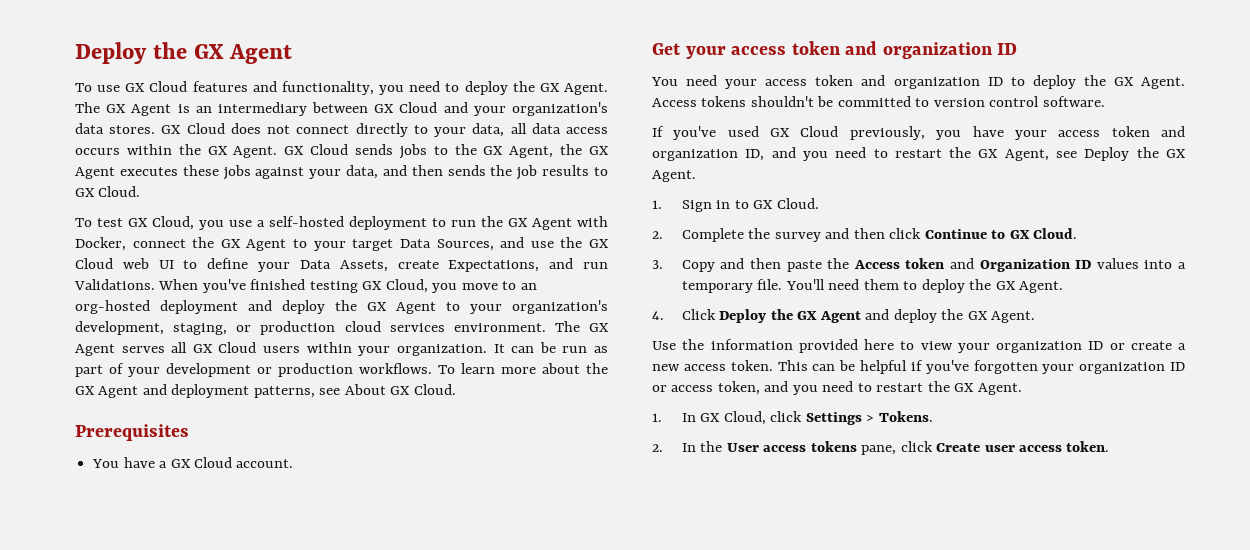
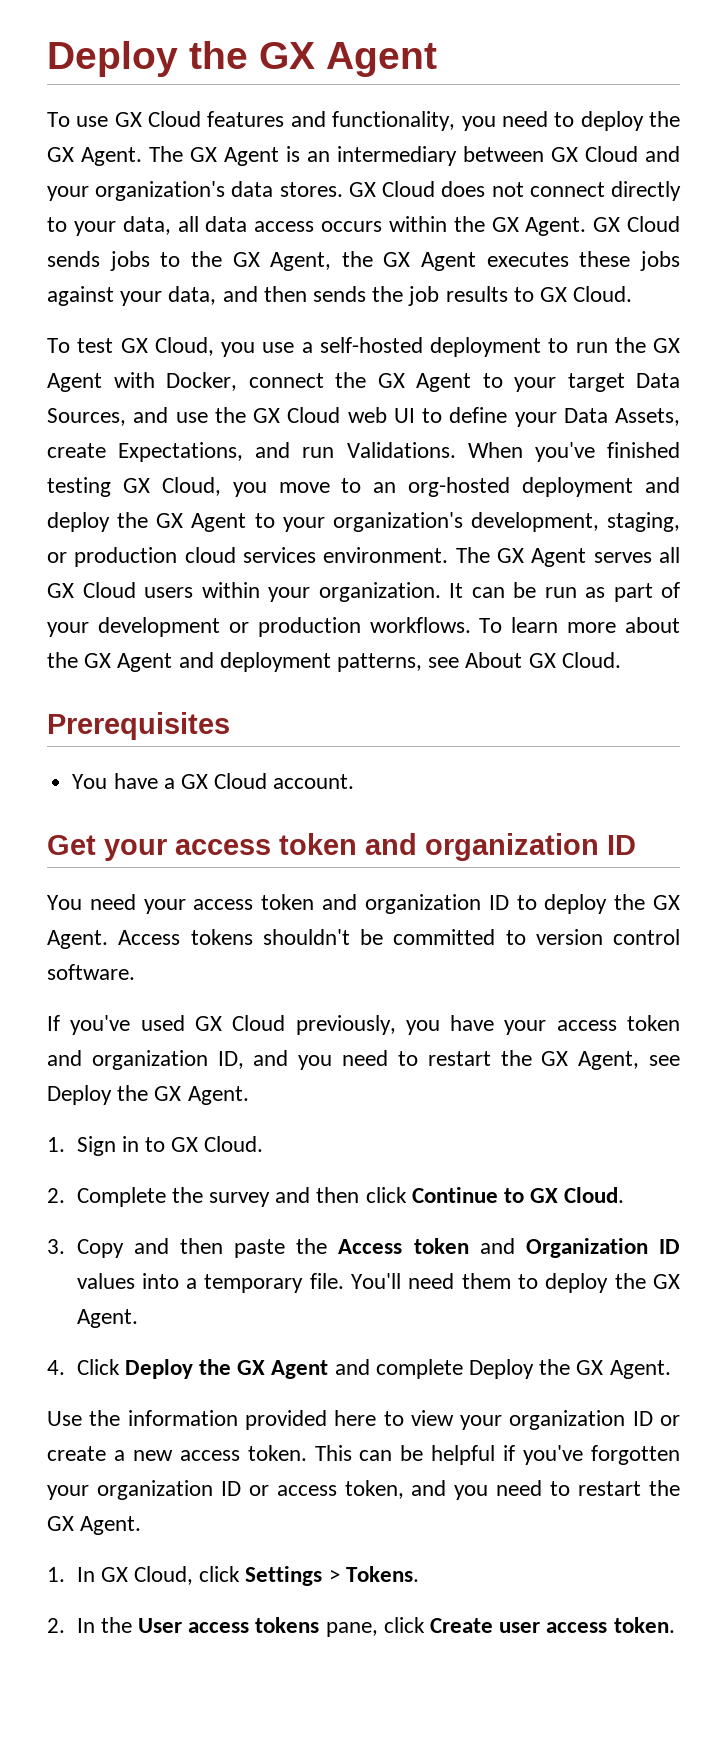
- 4. Click Deploy the GX Agent and deploy the GX Agent.
+ 4. Click Deploy the GX Agent and complete Deploy the GX Agent.

